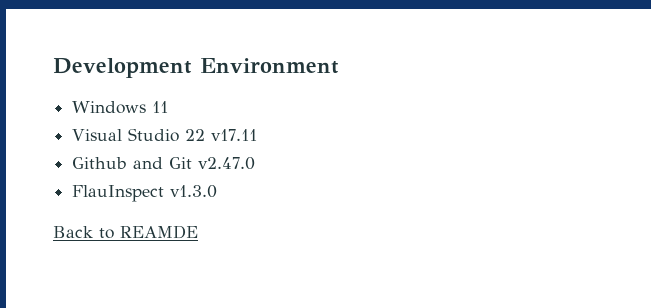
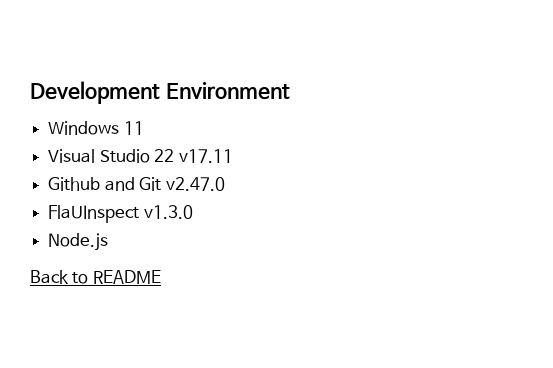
- FlauInspect v1.3.0
+ FlaUInspect v1.3.0
+ Node.js
- Back to REAMDE
+ Back to README

